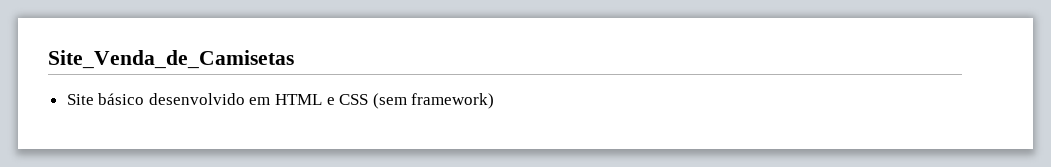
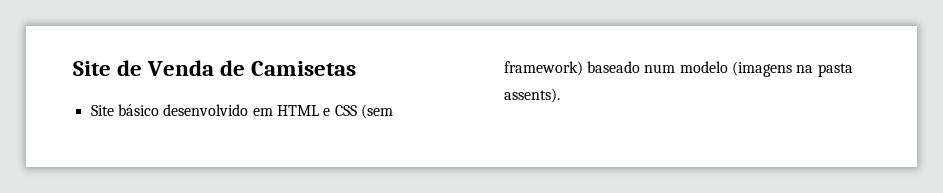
- Site_Venda_de_Camisetas
+ Site de Venda de Camisetas
- Site básico desenvolvido em HTML e CSS (sem framework)
+ Site básico desenvolvido em HTML e CSS (sem framework) baseado num modelo (imagens na pasta assents).

